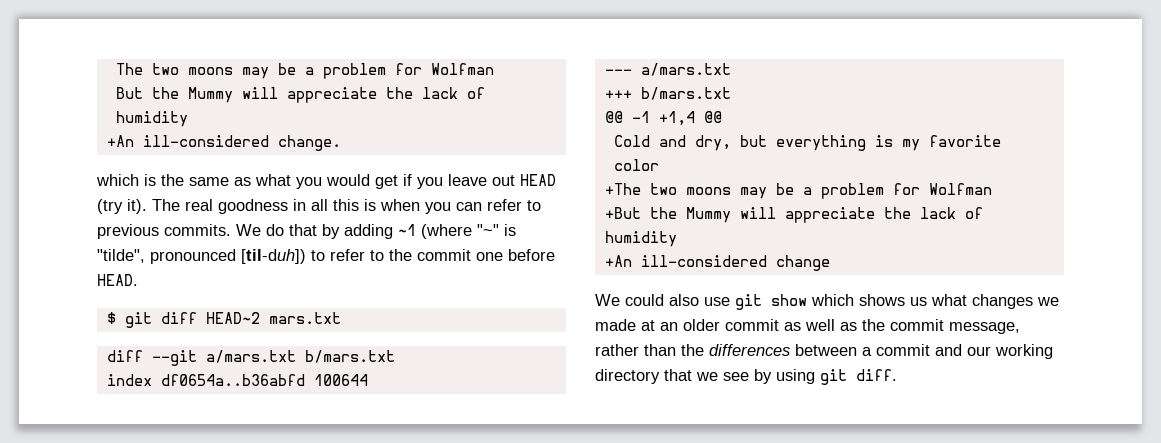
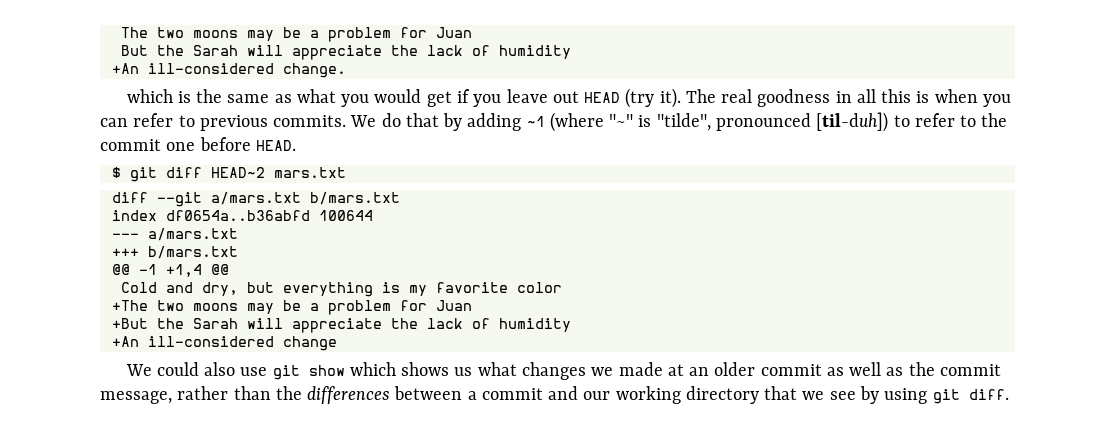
- The two moons may be a problem for Wolfman
+ The two moons may be a problem for Juan
- But the Mummy will appreciate the lack of humidity
+ But the Sarah will appreciate the lack of humidity
- +The two moons may be a problem for Wolfman
+ +The two moons may be a problem for Juan
- +But the Mummy will appreciate the lack of humidity
+ +But the Sarah will appreciate the lack of humidity

